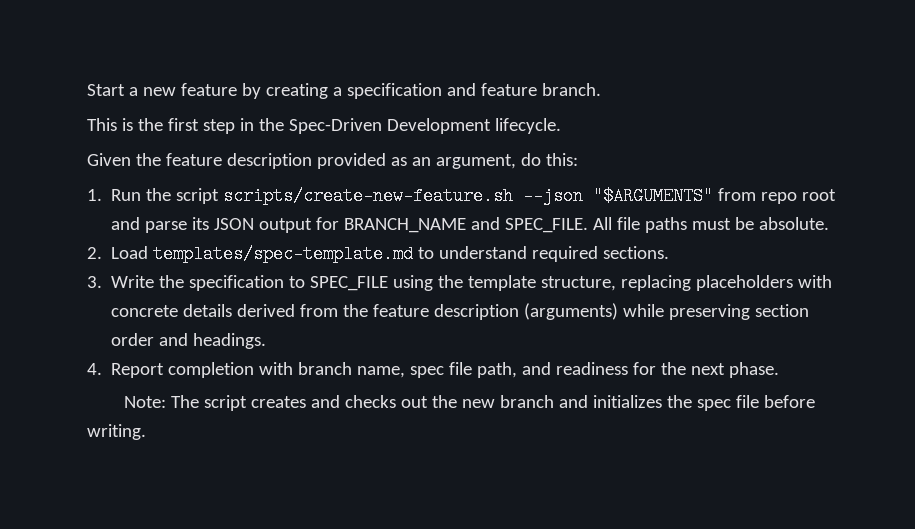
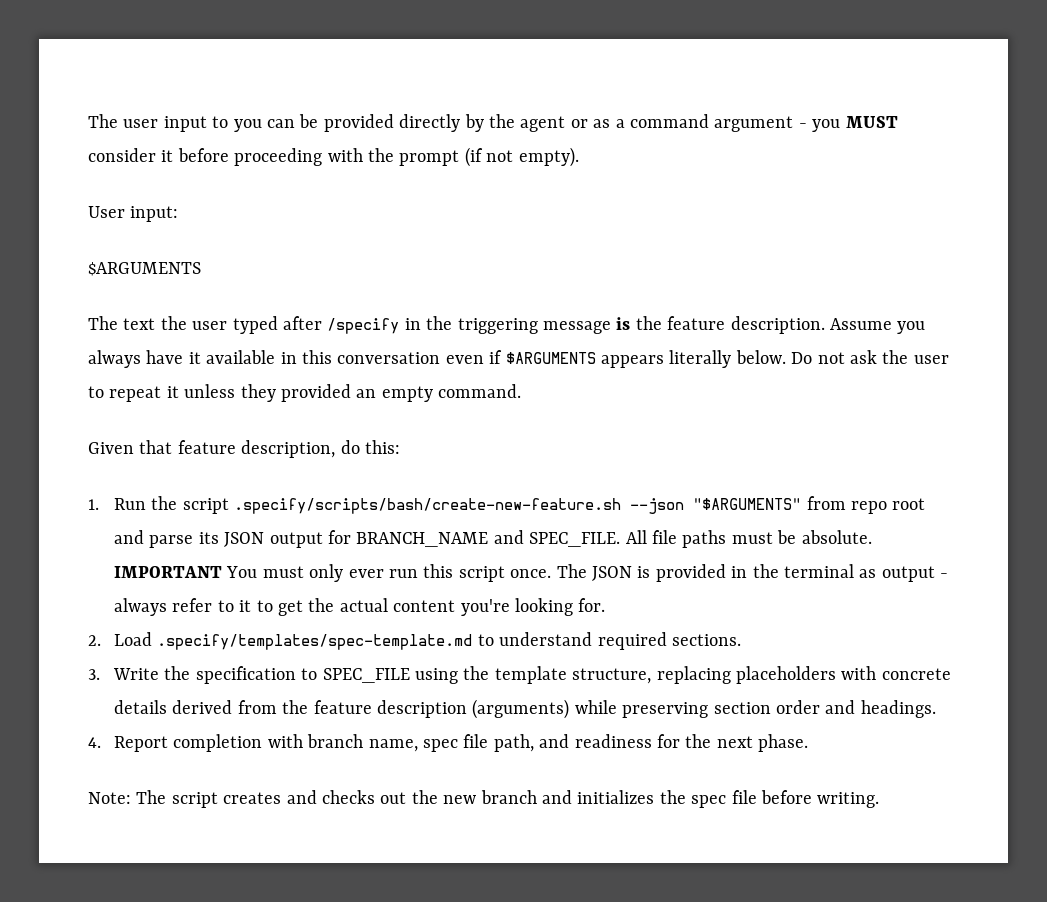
- Start a new feature by creating a specification and feature branch.
- This is the first step in the Spec-Driven Development lifecycle.
- Given the feature description provided as an argument, do this:
+ The user input to you can be provided directly by the agent or as a command argument - you MUST consider it before proceeding with the prompt (if not empty).
+ User input:
+ $ARGUMENTS
+ The text the user typed after /specify in the triggering message is the feature description. Assume you always have it available in this conversation even if $ARGUMENTS appears literally below. Do not ask the user to repeat it unless they provided an empty command.
+ Given that feature description, do this:
- 1. Run the script scripts/create-new-feature.sh --json "$ARGUMENTS" from repo root and parse its JSON output for BRANCH_NAME and SPEC_FILE.
+ 1. Run the script .specify/scripts/bash/create-new-feature.sh --json "$ARGUMENTS" from repo root and parse its JSON output for BRANCH_NAME and SPEC_FILE.
+ IMPORTANT You must only ever run this script once. The JSON is provided in the terminal as output - always refer to it to get the actual content you're looking for.
- 2. Load templates/spec-template.md to understand required sections.
+ 2. Load .specify/templates/spec-template.md to understand required sections.

